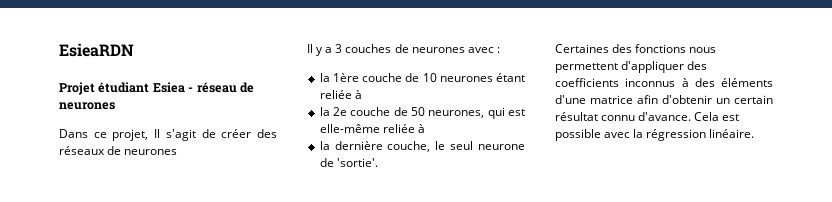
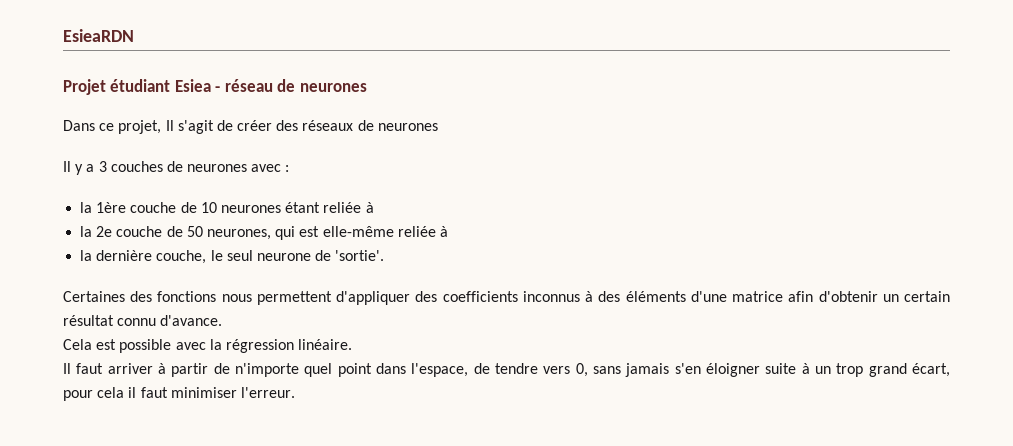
- Certaines des fonctions nous permettent d'appliquer des coefficients inconnus à des éléments d'une matrice afin d'obtenir un certain résultat connu d'avance. Cela est possible avec la régression linéaire.
+ Certaines des fonctions nous permettent d'appliquer des coefficients inconnus à des éléments d'une matrice afin d'obtenir un certain résultat connu d'avance.
+ Cela est possible avec la régression linéaire.
+ Il faut arriver à partir de n'importe quel point dans l'espace, de tendre vers 0, sans jamais s'en éloigner suite à un trop grand écart, pour cela il faut minimiser l'erreur.

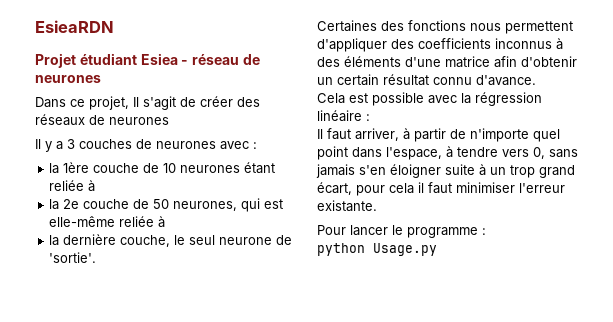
- Cela est possible avec la régression linéaire.
+ Cela est possible avec la régression linéaire :
- Il faut arriver à partir de n'importe quel point dans l'espace, de tendre vers 0, sans jamais s'en éloigner suite à un trop grand écart, pour cela il faut minimiser l'erreur.
+ Il faut arriver, à partir de n'importe quel point dans l'espace, à tendre vers 0, sans jamais s'en éloigner suite à un trop grand écart, pour cela il faut minimiser l'erreur existante.
+ Pour lancer le programme :
+ python Usage.py

